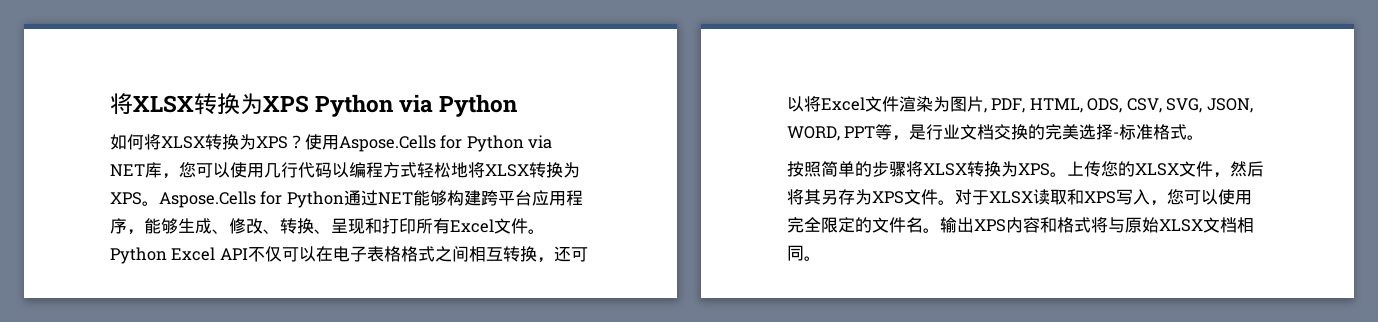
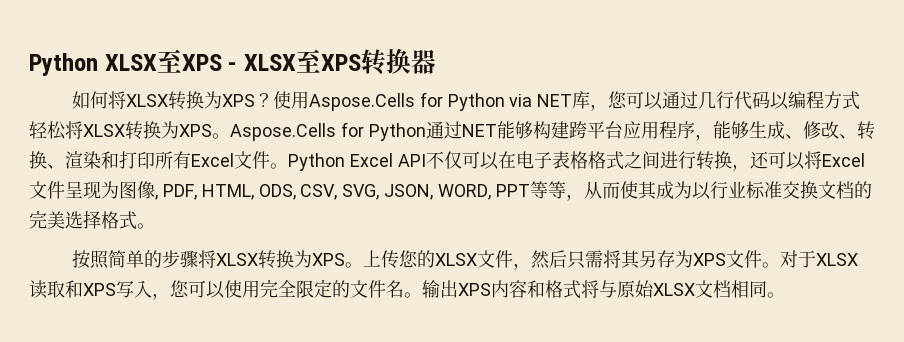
- 将XLSX转换为XPS Python via Python
+ Python XLSX至XPS - XLSX至XPS转换器
- 使用Aspose.Cells for Python via NET库，您可以使用几行代码以编程方式轻松地将XLSX转换为XPS。
+ 使用Aspose.Cells for Python via NET库，您可以通过几行代码以编程方式轻松将XLSX转换为XPS。
- Aspose.Cells for Python通过NET能够构建跨平台应用程序，能够生成、修改、转换、呈现和打印所有Excel文件。
+ Aspose.Cells for Python通过NET能够构建跨平台应用程序，能够生成、修改、转换、渲染和打印所有Excel文件。
- Python Excel API不仅可以在电子表格格式之间相互转换，还可以将Excel文件渲染为图片, PDF, HTML, ODS, CSV, SVG, JSON, WORD, PPT等，是行业文档交换的完美选择-标准格式。
+ Python Excel API不仅可以在电子表格格式之间进行转换，还可以将Excel文件呈现为图像, PDF, HTML, ODS, CSV, SVG, JSON, WORD, PPT等等，从而使其成为以行业标准交换文档的完美选择格式。
- 上传您的XLSX文件，然后将其另存为XPS文件。
+ 上传您的XLSX文件，然后只需将其另存为XPS文件。

